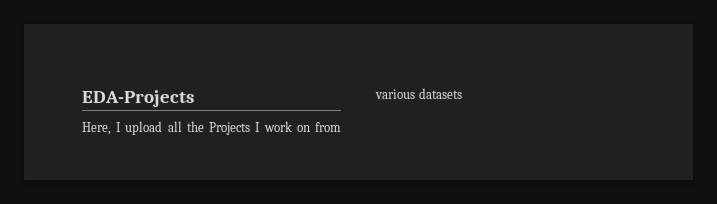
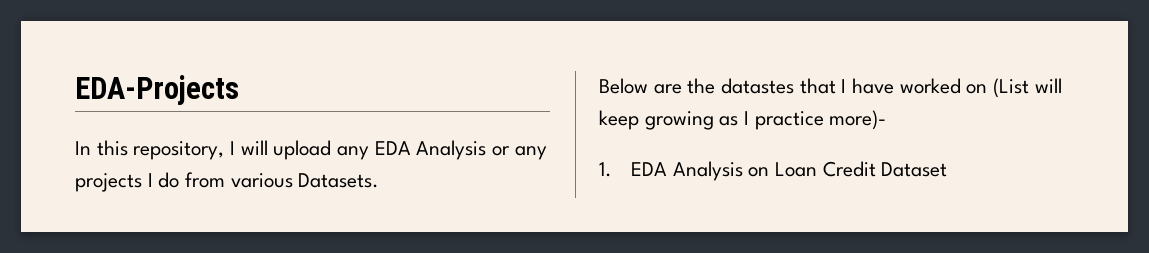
- Here, I upload all the Projects I work on from various datasets
+ In this repository, I will upload any EDA Analysis or any projects I do from various Datasets.
+ Below are the datastes that I have worked on (List will keep growing as I practice more)-
+ 1. EDA Analysis on Loan Credit Dataset

